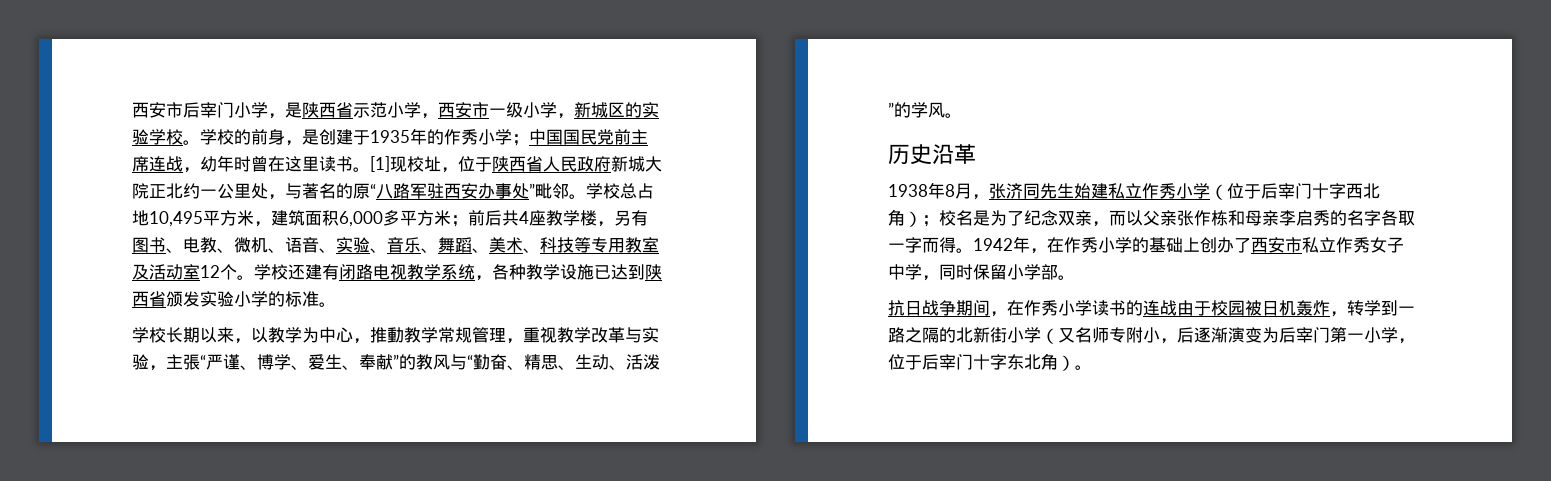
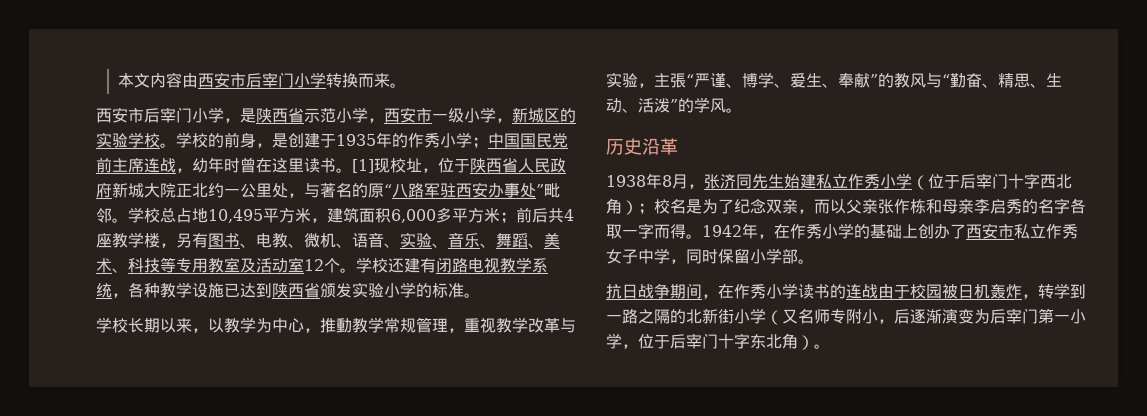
+ 本文内容由西安市后宰门小学转换而来。

